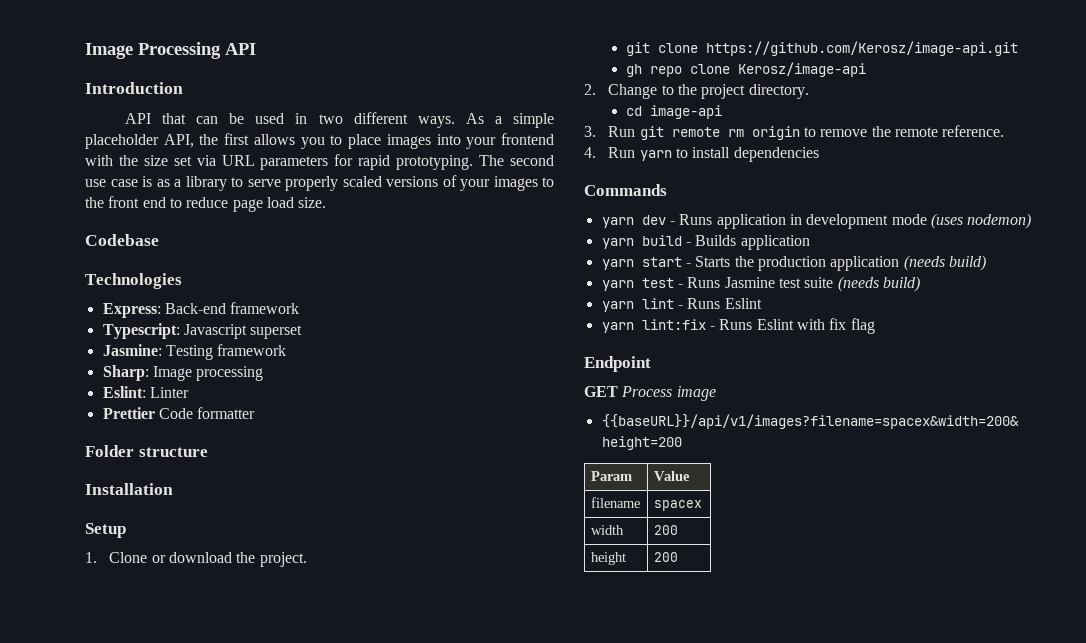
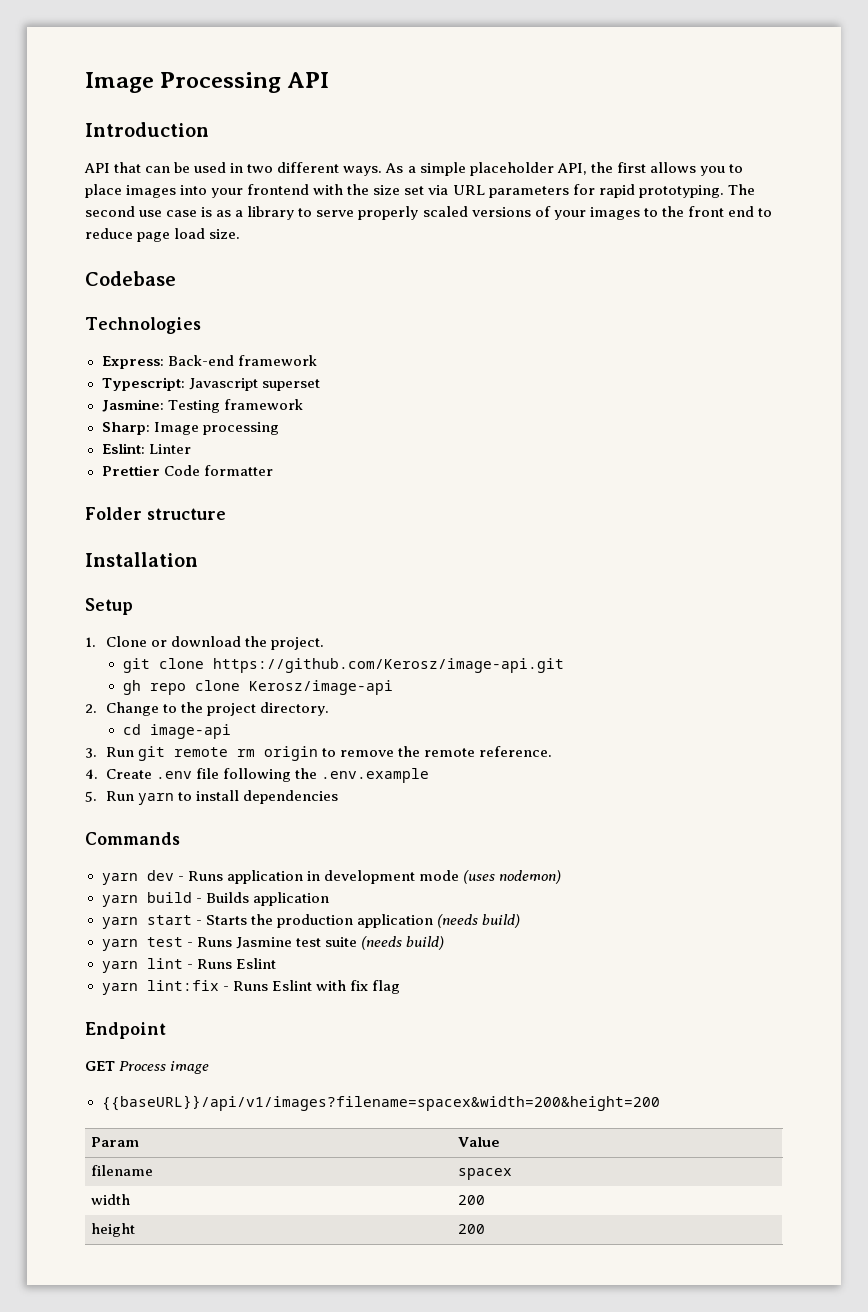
- 4. Run yarn to install dependencies
+ 4. Create .env file following the .env.example
+ 5. Run yarn to install dependencies

